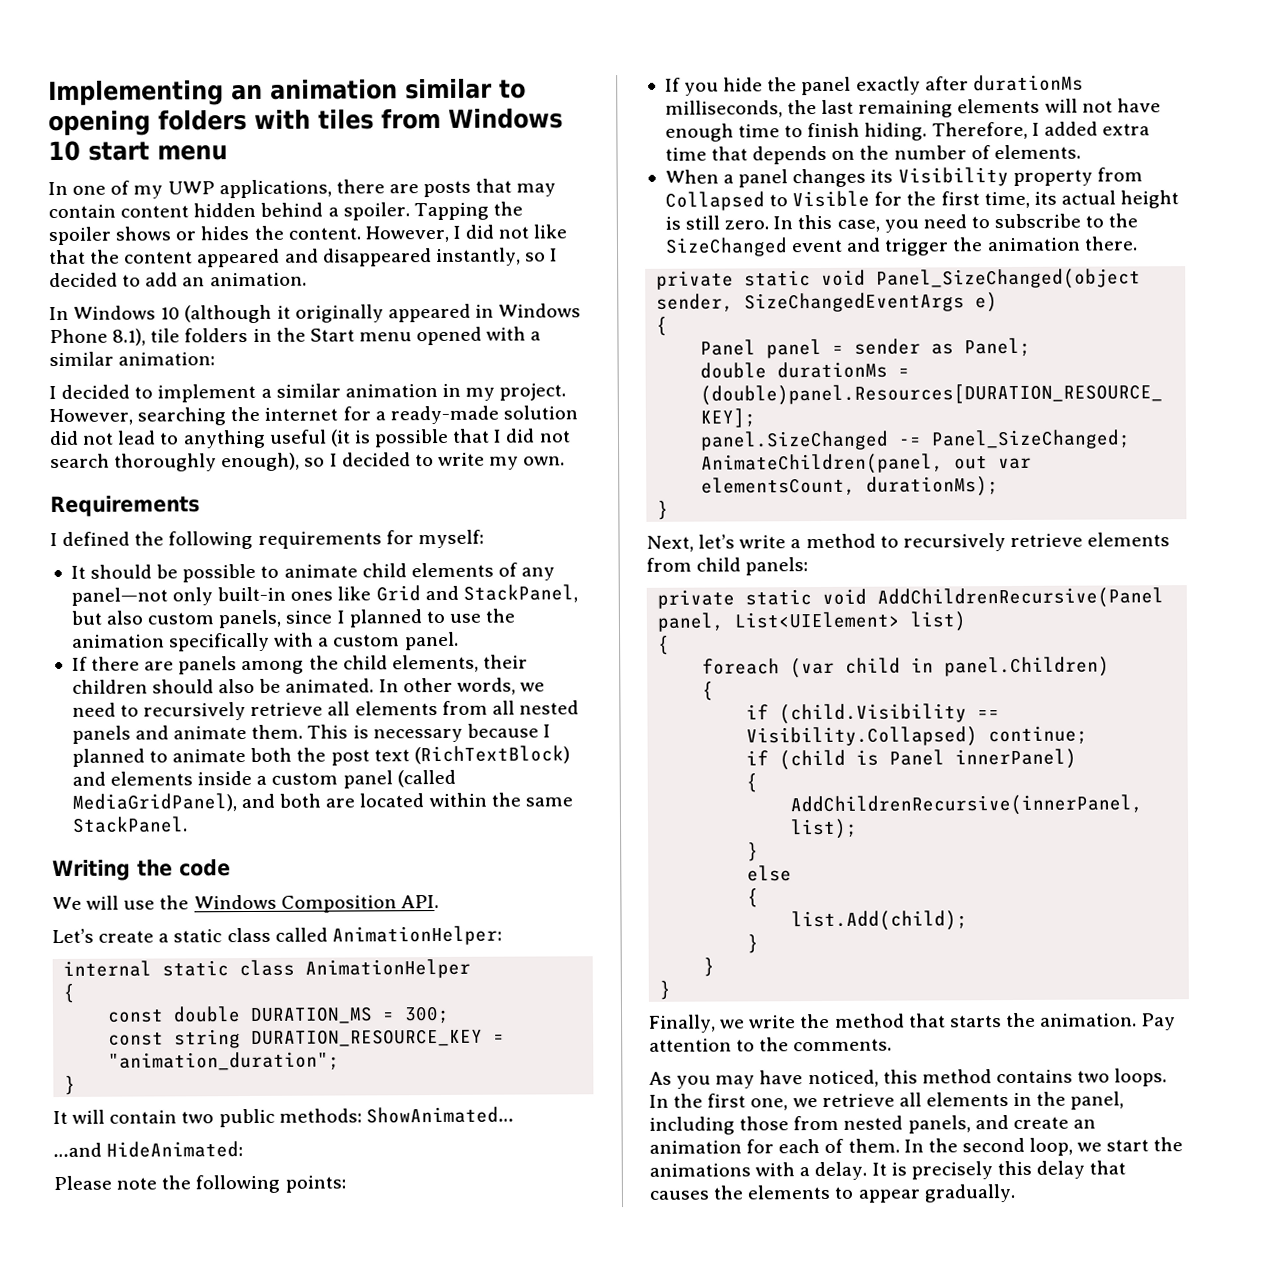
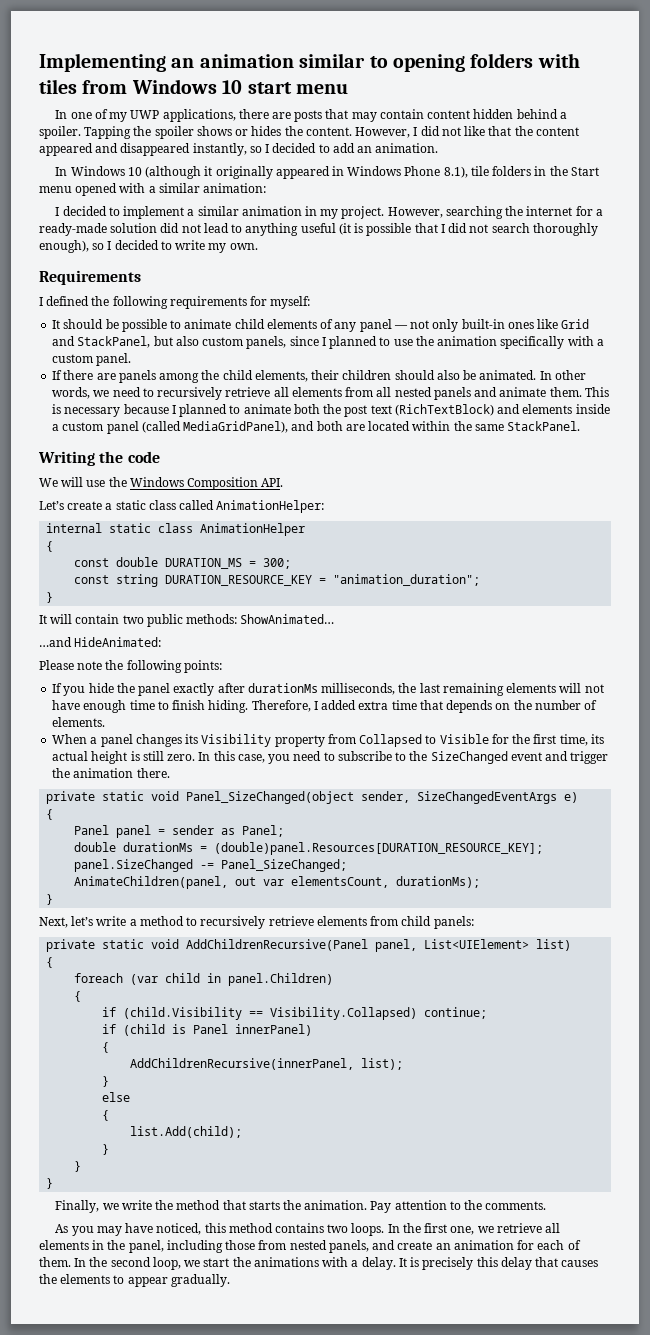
- It should be possible to animate child elements of any panel—not only built-in ones like Grid and StackPanel, but also custom panels, since I planned to use the animation specifically with a custom panel.
+ It should be possible to animate child elements of any panel — not only built-in ones like Grid and StackPanel, but also custom panels, since I planned to use the animation specifically with a custom panel.

